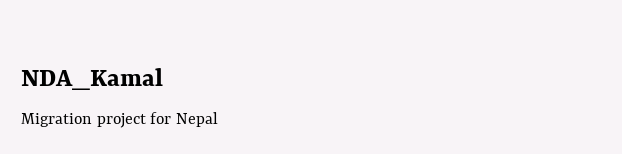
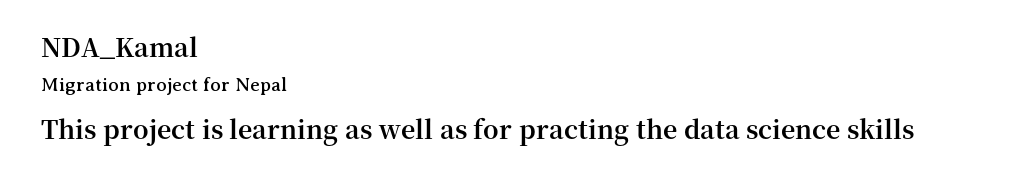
+ This project is learning as well as for practing the data science skills

